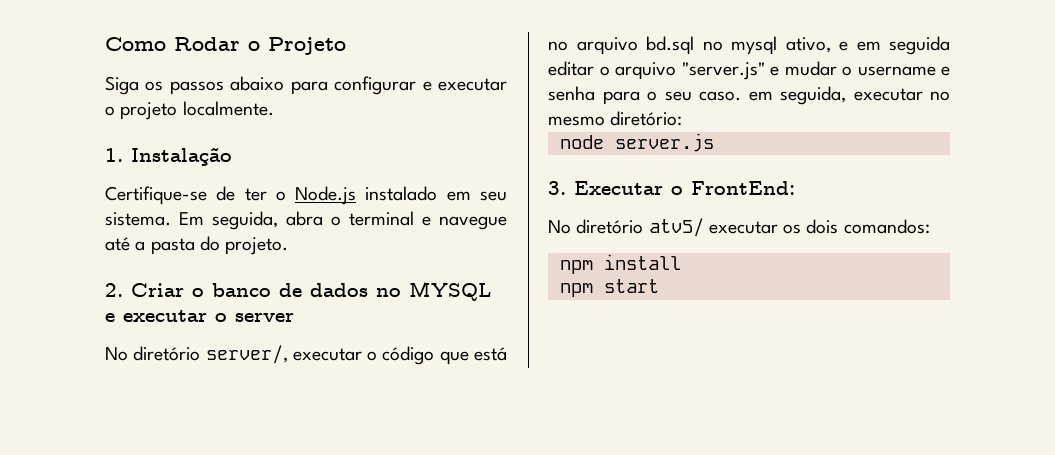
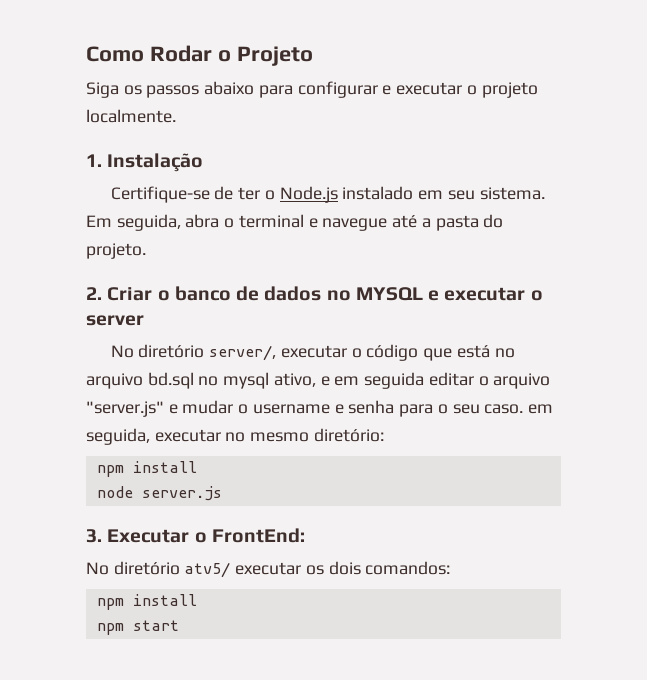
  No diretório server/, executar o código que está no arquivo bd.sql no mysql ativo, e em seguida editar o arquivo "server.js" e mudar o username e senha para o seu caso. em seguida, executar no mesmo diretório:
+ npm install

